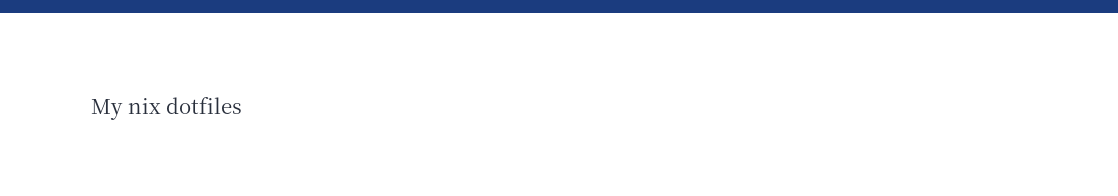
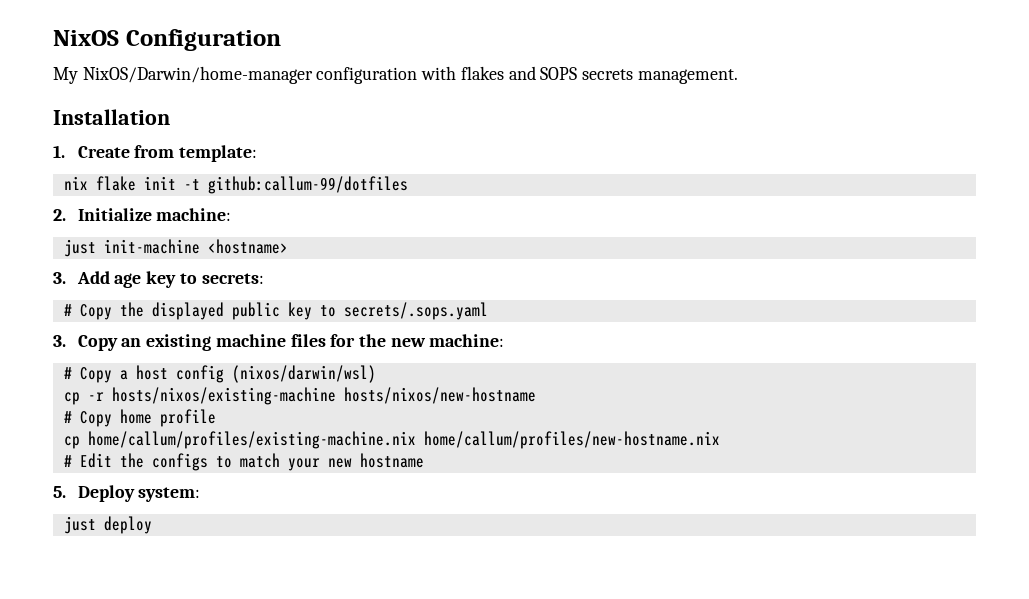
- My nix dotfiles
+ NixOS Configuration
+ My NixOS/Darwin/home-manager configuration with flakes and SOPS secrets management.
+ Installation
+ 1. Create from template:
+ nix flake init -t github:callum-99/dotfiles
+ 2. Initialize machine:
+ just init-machine <hostname>
+ 3. Add age key to secrets:
+ # Copy the displayed public key to secrets/.sops.yaml
+ 3. Copy an existing machine files for the new machine:
+ # Copy a host config (nixos/darwin/wsl)
+ cp -r hosts/nixos/existing-machine hosts/nixos/new-hostname
+ # Copy home profile
+ cp home/callum/profiles/existing-machine.nix home/callum/profiles/new-hostname.nix
+ # Edit the configs to match your new hostname
+ 5. Deploy system:
+ just deploy

